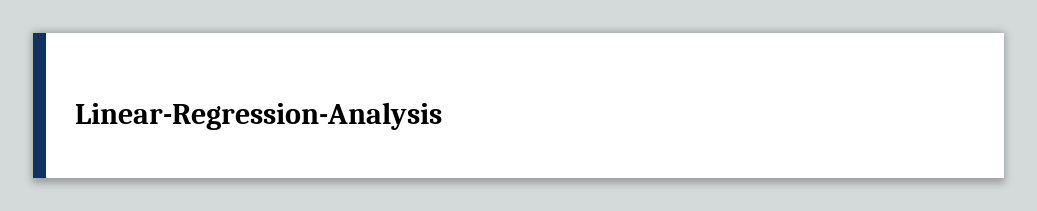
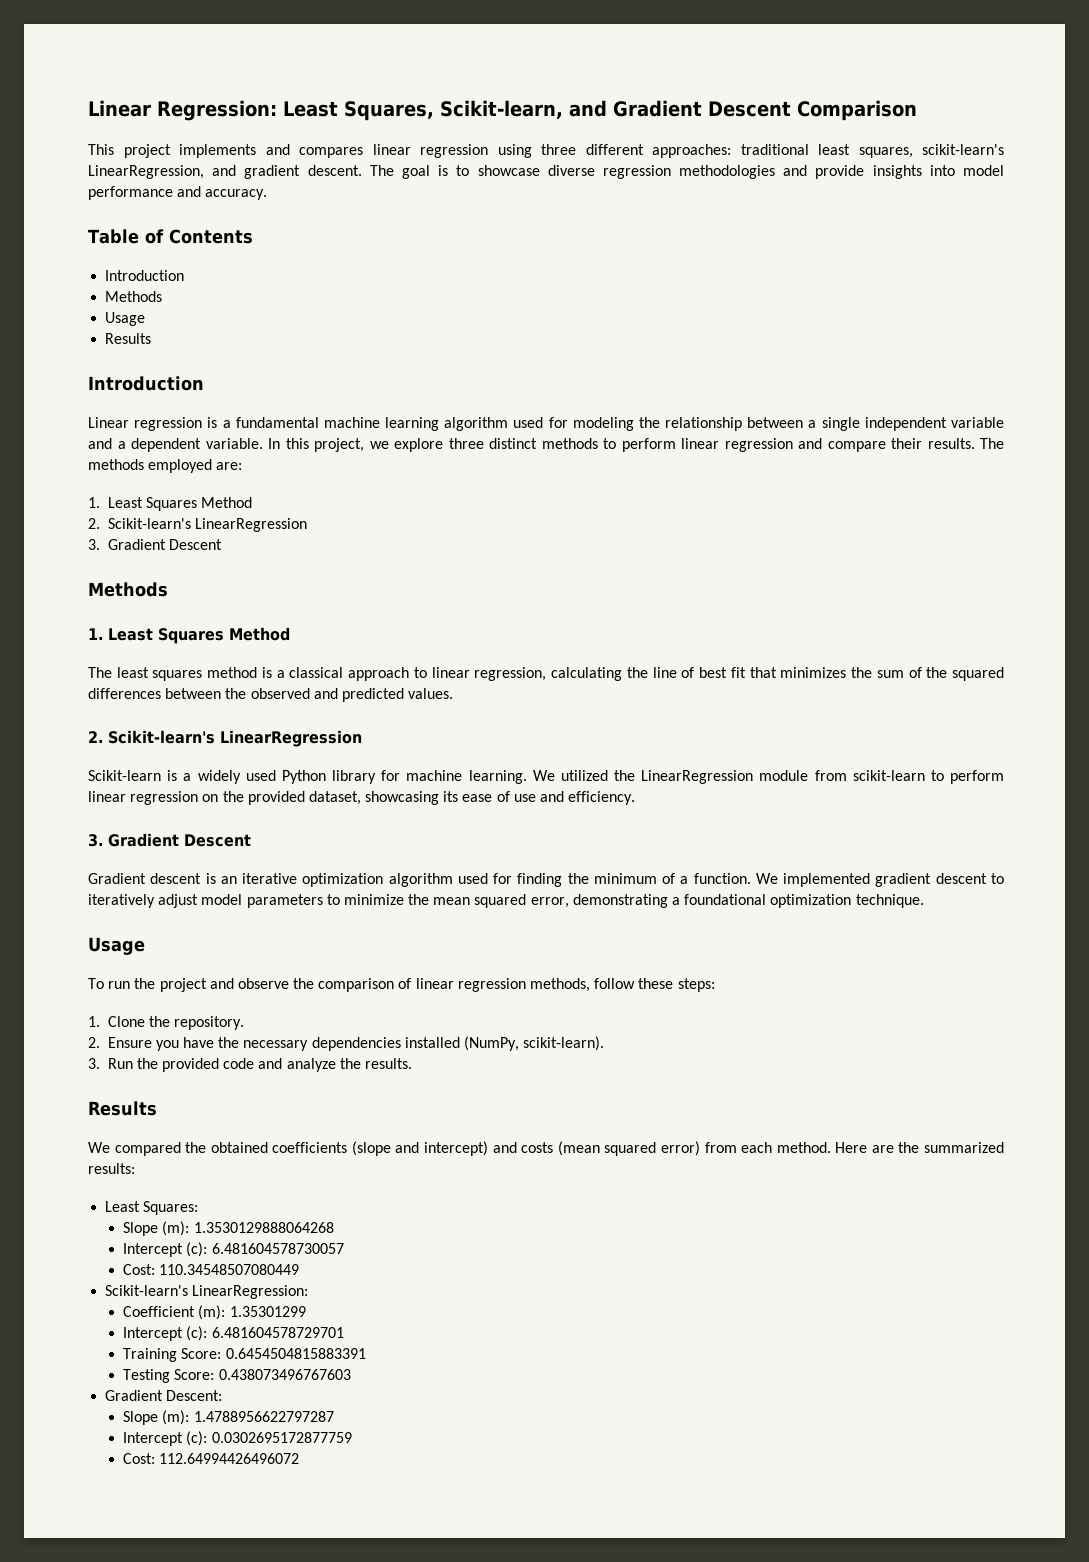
- Linear-Regression-Analysis
+ Linear Regression: Least Squares, Scikit-learn, and Gradient Descent Comparison
+ This project implements and compares linear regression using three different approaches: traditional least squares, scikit-learn's LinearRegression, and gradient descent. The goal is to showcase diverse regression methodologies and provide insights into model performance and accuracy.
+ Table of Contents
+ Introduction
+ Methods
+ Usage
+ Results
+ Introduction
+ Linear regression is a fundamental machine learning algorithm used for modeling the relationship between a single independent variable and a dependent variable. In this project, we explore three distinct methods to perform linear regression and compare their results. The methods employed are:
+ 1. Least Squares Method
+ 2. Scikit-learn's LinearRegression
+ 3. Gradient Descent
+ Methods
+ 1. Least Squares Method
+ The least squares method is a classical approach to linear regression, calculating the line of best fit that minimizes the sum of the squared differences between the observed and predicted values.
+ 2. Scikit-learn's LinearRegression
+ Scikit-learn is a widely used Python library for machine learning. We utilized the LinearRegression module from scikit-learn to perform linear regression on the provided dataset, showcasing its ease of use and efficiency.
+ 3. Gradient Descent
+ Gradient descent is an iterative optimization algorithm used for finding the minimum of a function. We implemented gradient descent to iteratively adjust model parameters to minimize the mean squared error, demonstrating a foundational optimization technique.
+ Usage
+ To run the project and observe the comparison of linear regression methods, follow these steps:
+ 1. Clone the repository.
+ 2. Ensure you have the necessary dependencies installed (NumPy, scikit-learn).
+ 3. Run the provided code and analyze the results.
+ Results
+ We compared the obtained coefficients (slope and intercept) and costs (mean squared error) from each method. Here are the summarized results:
+ Least Squares:
+ Slope (m): 1.3530129888064268
+ Intercept (c): 6.481604578730057
+ Cost: 110.34548507080449
+ Scikit-learn's LinearRegression:
+ Coefficient (m): 1.35301299
+ Intercept (c): 6.481604578729701
+ Training Score: 0.6454504815883391
+ Testing Score: 0.438073496767603
+ Gradient Descent:
+ Slope (m): 1.4788956622797287
+ Intercept (c): 0.0302695172877759
+ Cost: 112.64994426496072

